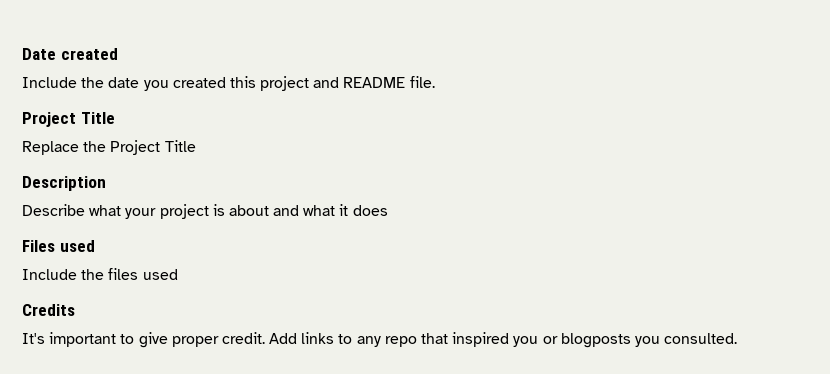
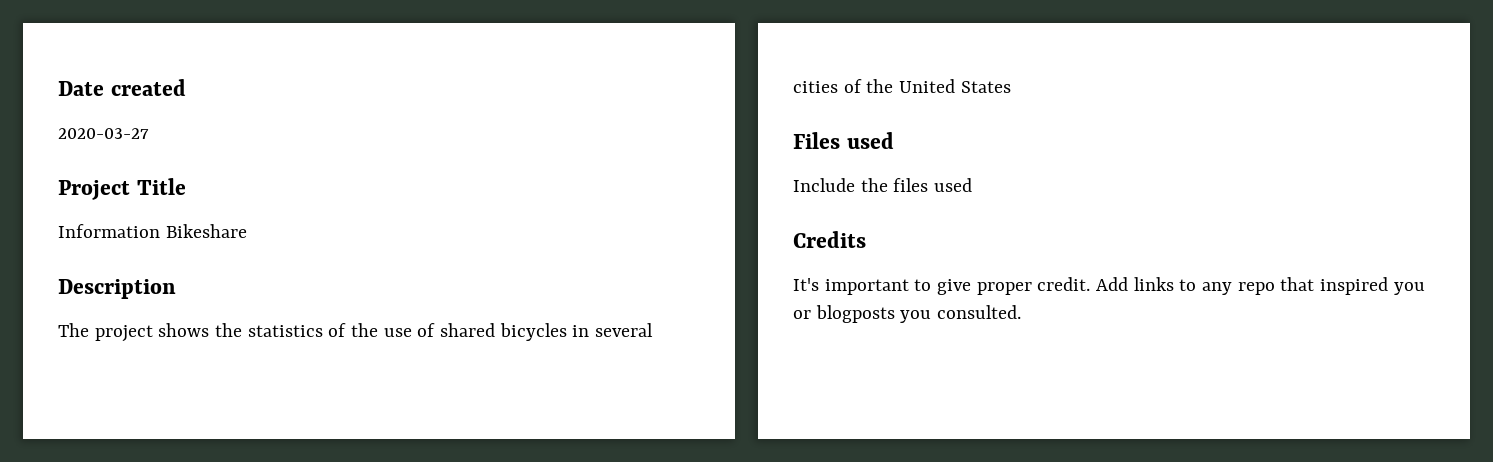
- Include the date you created this project and README file.
+ 2020-03-27
  Project Title
- Replace the Project Title
+ Information Bikeshare
  Description
- Describe what your project is about and what it does
+ The project shows the statistics of the use of shared bicycles in several cities of the United States

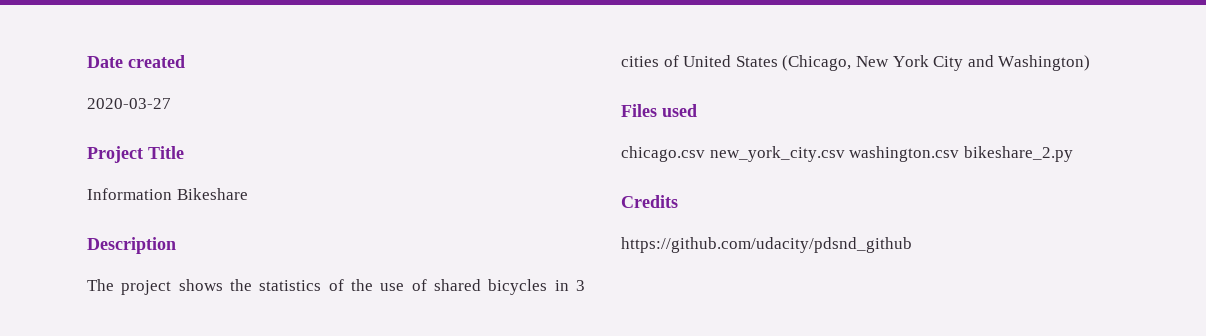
- The project shows the statistics of the use of shared bicycles in several cities of the United States
+ The project shows the statistics of the use of shared bicycles in 3 cities of United States (Chicago, New York City and Washington)
  Files used
- Include the files used
+ chicago.csv new_york_city.csv washington.csv bikeshare_2.py
  Credits
- It's important to give proper credit. Add links to any repo that inspired you or blogposts you consulted.
+ https://github.com/udacity/pdsnd_github

